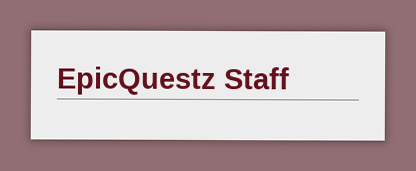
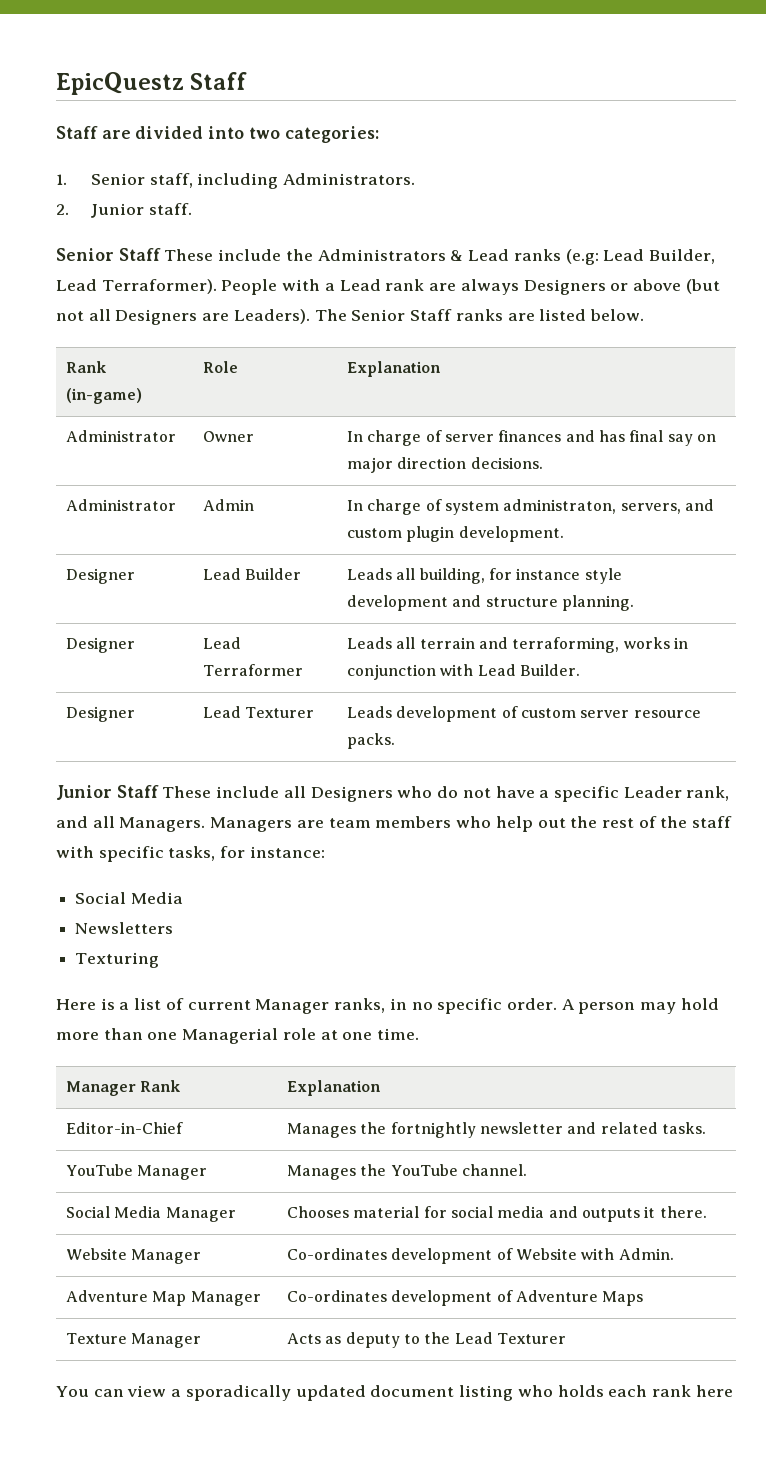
+ Staff are divided into two categories:
+ 1. Senior staff, including Administrators.
+ 2. Junior staff.
+ Senior Staff These include the Administrators & Lead ranks (e.g: Lead Builder, Lead Terraformer). People with a Lead rank are always Designers or above (but not all Designers are Leaders). The Senior Staff ranks are listed below.
+ Rank (in-game) | Role | Explanation
+ Administrator | Owner | In charge of server finances and has final say on major direction decisions.
+ Administrator | Admin | In charge of system administraton, servers, and custom plugin development.
+ Designer | Lead Builder | Leads all building, for instance style development and structure planning.
+ Designer | Lead Terraformer | Leads all terrain and terraforming, works in conjunction with Lead Builder.
+ Designer | Lead Texturer | Leads development of custom server resource packs.
+ Junior Staff These include all Designers who do not have a specific Leader rank, and all Managers. Managers are team members who help out the rest of the staff with specific tasks, for instance:
+ Social Media
+ Newsletters
+ Texturing
+ Here is a list of current Manager ranks, in no specific order. A person may hold more than one Managerial role at one time.
+ Manager Rank | Explanation
+ Editor-in-Chief | Manages the fortnightly newsletter and related tasks.
+ YouTube Manager | Manages the YouTube channel.
+ Social Media Manager | Chooses material for social media and outputs it there.
+ Website Manager | Co-ordinates development of Website with Admin.
+ Adventure Map Manager | Co-ordinates development of Adventure Maps
+ Texture Manager | Acts as deputy to the Lead Texturer
+ You can view a sporadically updated document listing who holds each rank here

